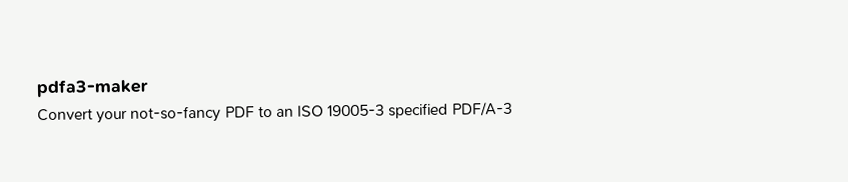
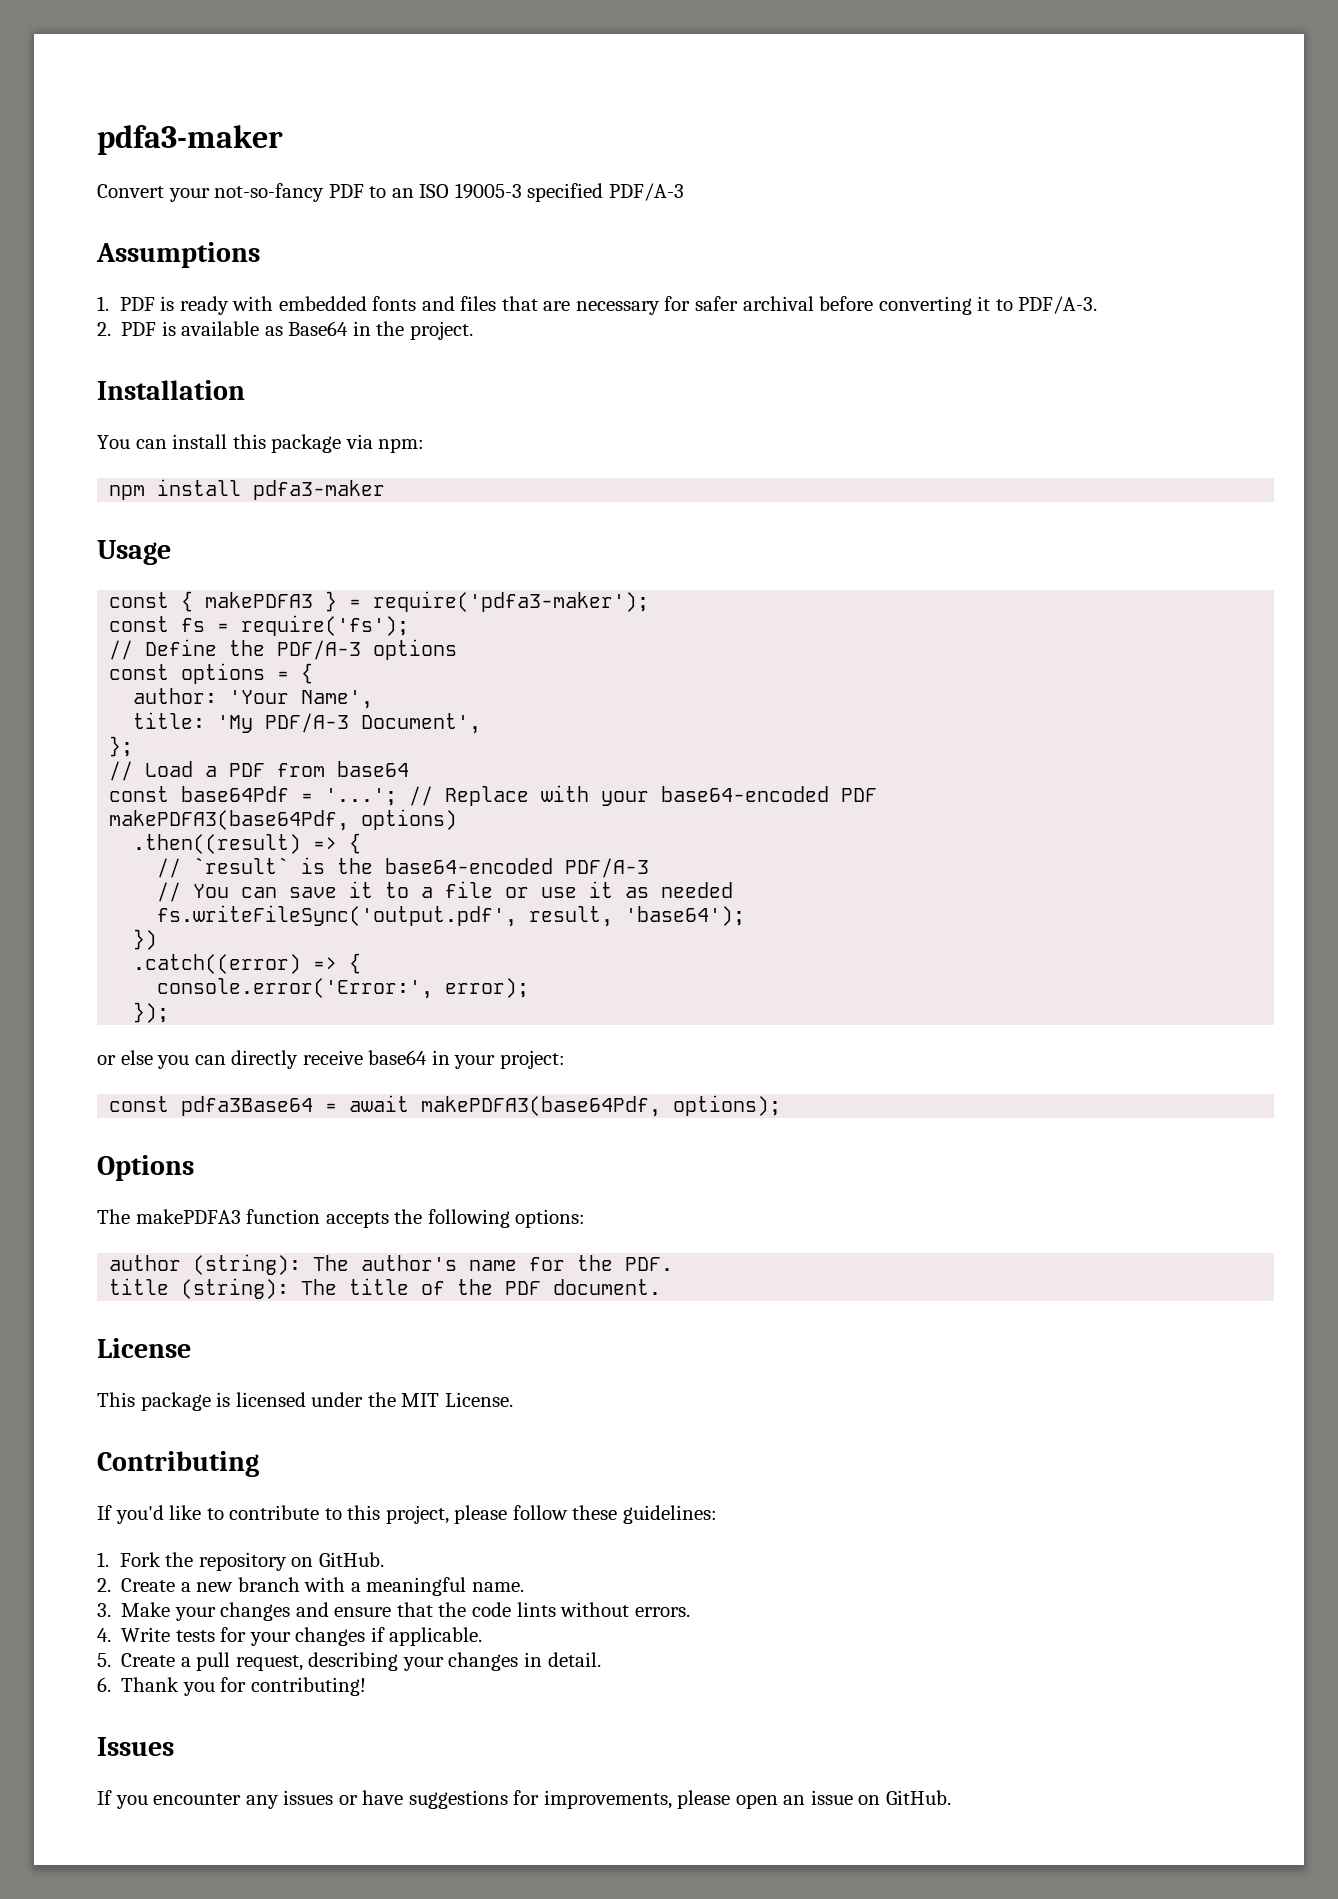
+ Assumptions
+ 1. PDF is ready with embedded fonts and files that are necessary for safer archival before converting it to PDF/A-3.
+ 2. PDF is available as Base64 in the project.
+ Installation
+ You can install this package via npm:
+ npm install pdfa3-maker
+ Usage
+ const { makePDFA3 } = require('pdfa3-maker');
+ const fs = require('fs');
+ // Define the PDF/A-3 options
+ const options = {
+ author: 'Your Name',
+ title: 'My PDF/A-3 Document',
+ };
+ // Load a PDF from base64
+ const base64Pdf = '...'; // Replace with your base64-encoded PDF
+ makePDFA3(base64Pdf, options)
+ .then((result) => {
+ // `result` is the base64-encoded PDF/A-3
+ // You can save it to a file or use it as needed
+ fs.writeFileSync('output.pdf', result, 'base64');
+ })
+ .catch((error) => {
+ console.error('Error:', error);
+ });
+ or else you can directly receive base64 in your project:
+ const pdfa3Base64 = await makePDFA3(base64Pdf, options);
+ Options
+ The makePDFA3 function accepts the following options:
+ author (string): The author's name for the PDF.
+ title (string): The title of the PDF document.
+ License
+ This package is licensed under the MIT License.
+ Contributing
+ If you'd like to contribute to this project, please follow these guidelines:
+ 1. Fork the repository on GitHub.
+ 2. Create a new branch with a meaningful name.
+ 3. Make your changes and ensure that the code lints without errors.
+ 4. Write tests for your changes if applicable.
+ 5. Create a pull request, describing your changes in detail.
+ 6. Thank you for contributing!
+ Issues
+ If you encounter any issues or have suggestions for improvements, please open an issue on GitHub.

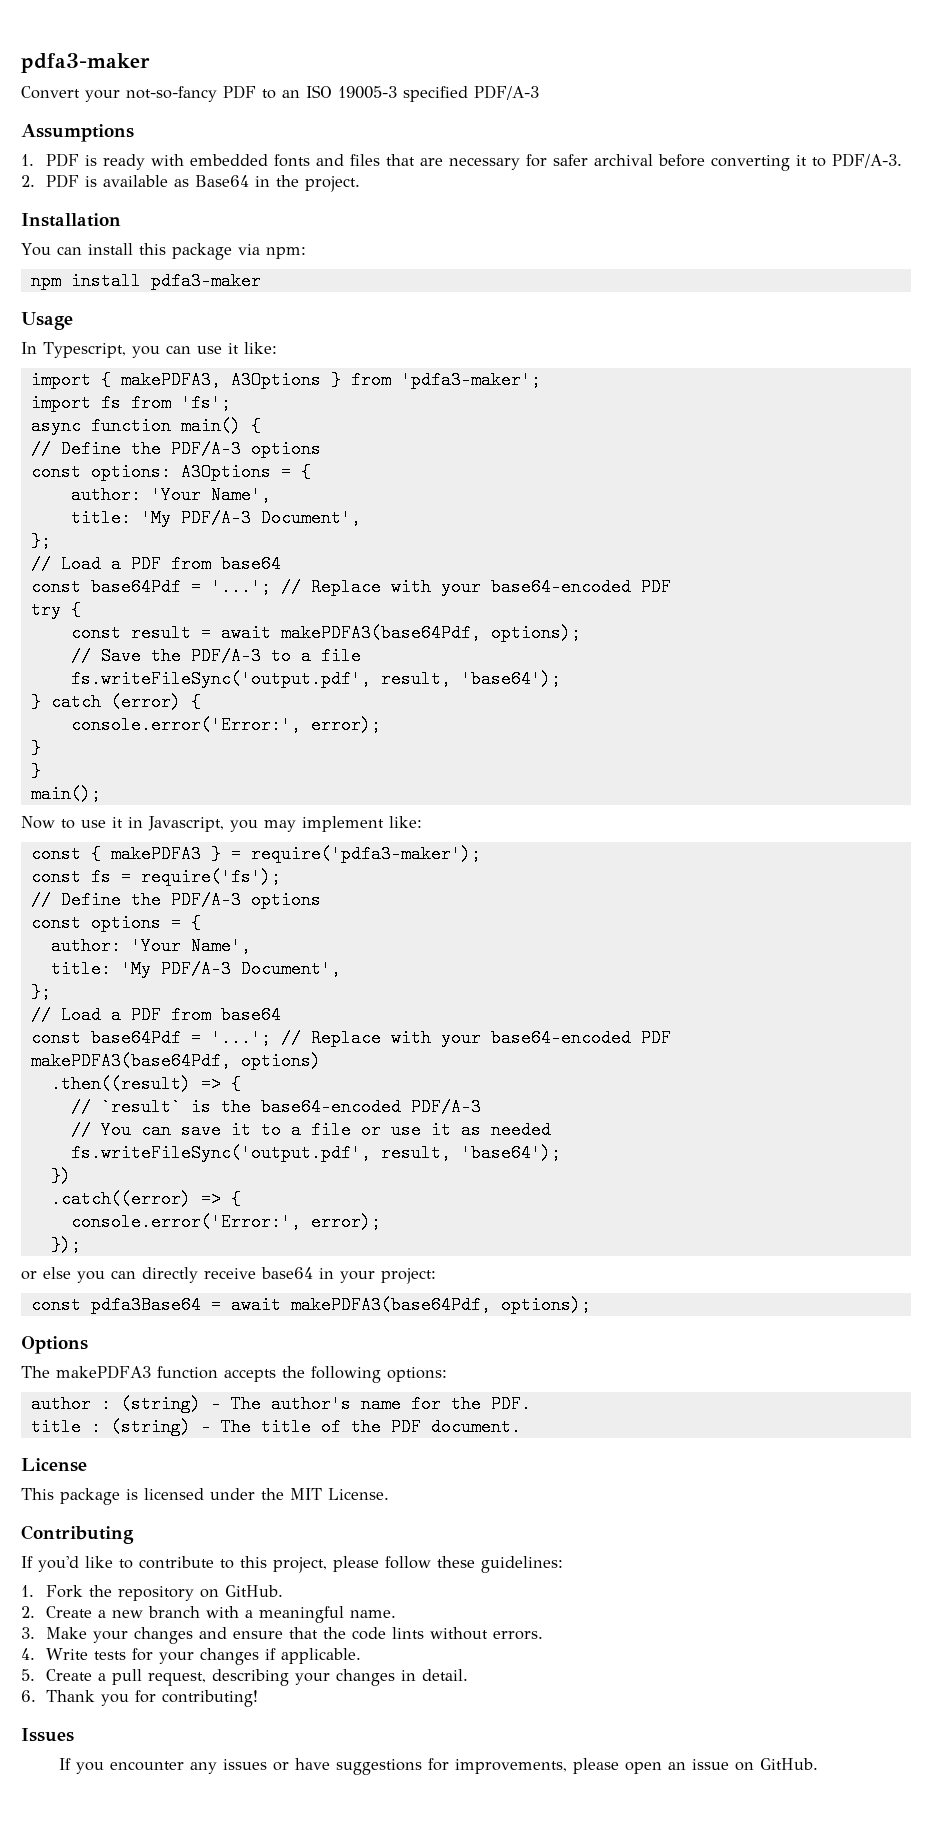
+ In Typescript, you can use it like:
+ import { makePDFA3, A3Options } from 'pdfa3-maker';
+ import fs from 'fs';
+ async function main() {
+ // Define the PDF/A-3 options
+ const options: A3Options = {
+ author: 'Your Name',
+ title: 'My PDF/A-3 Document',
+ };
+ // Load a PDF from base64
+ const base64Pdf = '...'; // Replace with your base64-encoded PDF
+ try {
+ const result = await makePDFA3(base64Pdf, options);
+ // Save the PDF/A-3 to a file
+ fs.writeFileSync('output.pdf', result, 'base64');
+ } catch (error) {
+ console.error('Error:', error);
+ }
+ }
+ main();
+ Now to use it in Javascript, you may implement like:
- author (string): The author's name for the PDF.
+ author : (string) - The author's name for the PDF.
- title (string): The title of the PDF document.
+ title : (string) - The title of the PDF document.

